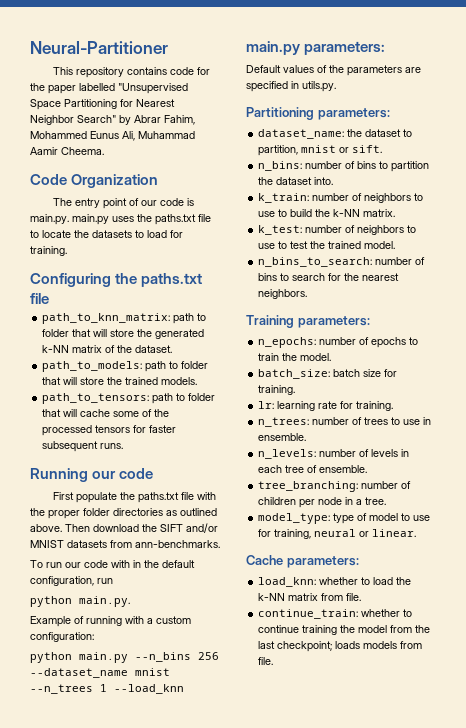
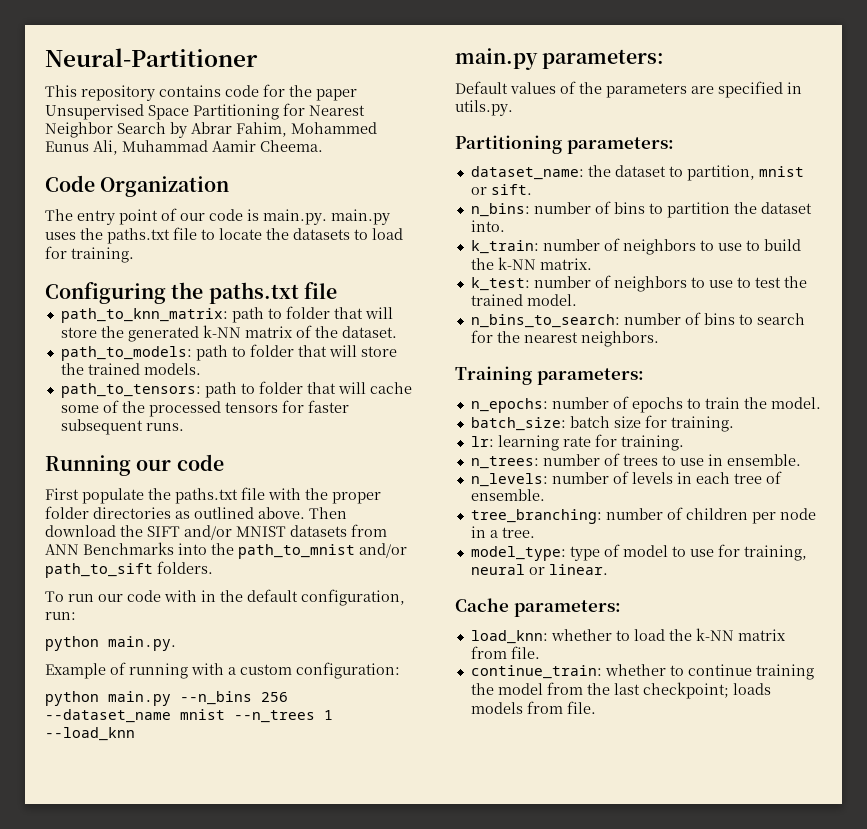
- This repository contains code for the paper labelled "Unsupervised Space Partitioning for Nearest Neighbor Search" by Abrar Fahim, Mohammed Eunus Ali, Muhammad Aamir Cheema.
+ This repository contains code for the paper Unsupervised Space Partitioning for Nearest Neighbor Search by Abrar Fahim, Mohammed Eunus Ali, Muhammad Aamir Cheema.
- Then download the SIFT and/or MNIST datasets from ann-benchmarks.
+ Then download the SIFT and/or MNIST datasets from ANN Benchmarks into the path_to_mnist and/or path_to_sift folders.
- To run our code with in the default configuration, run
+ To run our code with in the default configuration, run:

